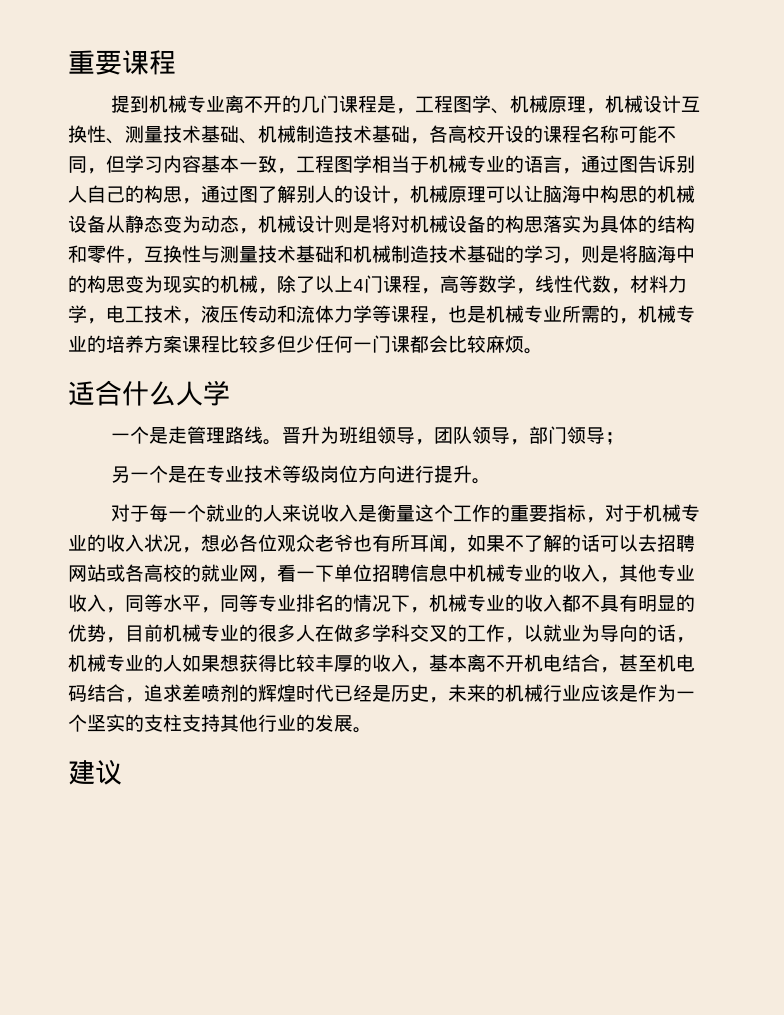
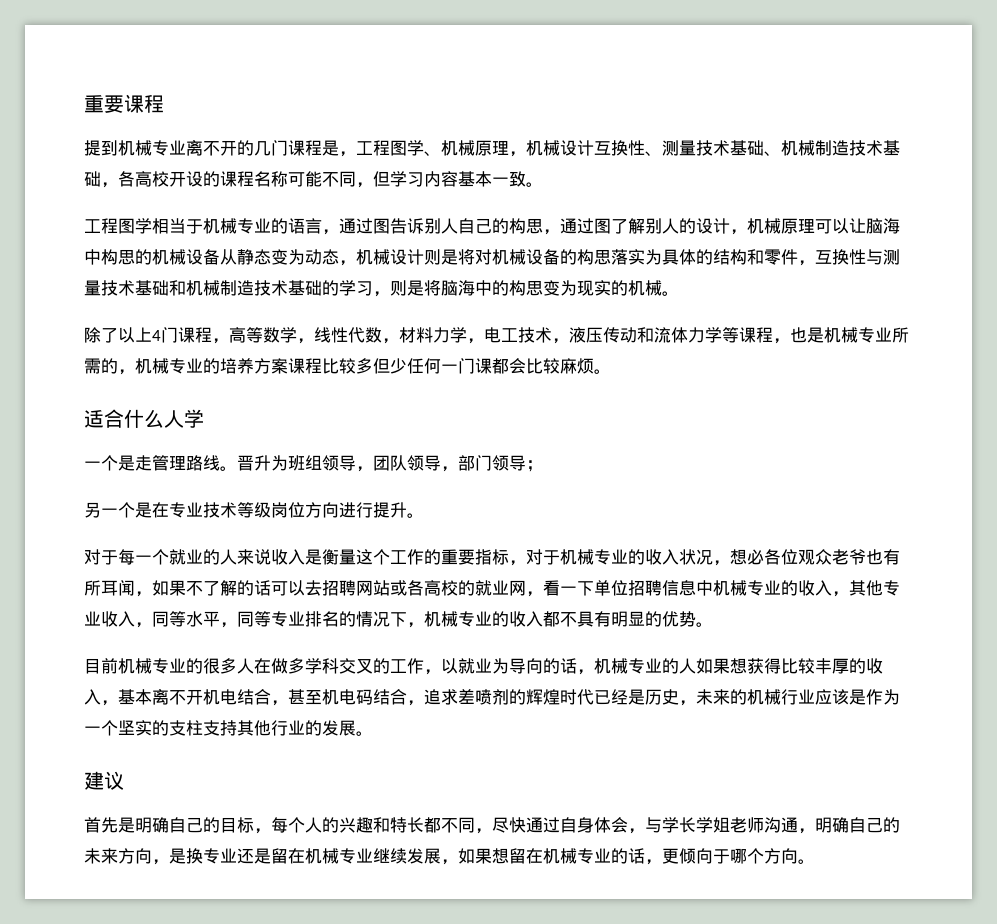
- 提到机械专业离不开的几门课程是，工程图学、机械原理，机械设计互换性、测量技术基础、机械制造技术基础，各高校开设的课程名称可能不同，但学习内容基本一致，工程图学相当于机械专业的语言，通过图告诉别人自己的构思，通过图了解别人的设计，机械原理可以让脑海中构思的机械设备从静态变为动态，机械设计则是将对机械设备的构思落实为具体的结构和零件，互换性与测量技术基础和机械制造技术基础的学习，则是将脑海中的构思变为现实的机械，除了以上4门课程，高等数学，线性代数，材料力学，电工技术，液压传动和流体力学等课程，也是机械专业所需的，机械专业的培养方案课程比较多但少任何一门课都会比较麻烦。
+ 提到机械专业离不开的几门课程是，工程图学、机械原理，机械设计互换性、测量技术基础、机械制造技术基础，各高校开设的课程名称可能不同，但学习内容基本一致。
+ 工程图学相当于机械专业的语言，通过图告诉别人自己的构思，通过图了解别人的设计，机械原理可以让脑海中构思的机械设备从静态变为动态，机械设计则是将对机械设备的构思落实为具体的结构和零件，互换性与测量技术基础和机械制造技术基础的学习，则是将脑海中的构思变为现实的机械。
+ 除了以上4门课程，高等数学，线性代数，材料力学，电工技术，液压传动和流体力学等课程，也是机械专业所需的，机械专业的培养方案课程比较多但少任何一门课都会比较麻烦。
- 对于每一个就业的人来说收入是衡量这个工作的重要指标，对于机械专业的收入状况，想必各位观众老爷也有所耳闻，如果不了解的话可以去招聘网站或各高校的就业网，看一下单位招聘信息中机械专业的收入，其他专业收入，同等水平，同等专业排名的情况下，机械专业的收入都不具有明显的优势，目前机械专业的很多人在做多学科交叉的工作，以就业为导向的话，机械专业的人如果想获得比较丰厚的收入，基本离不开机电结合，甚至机电码结合，追求差喷剂的辉煌时代已经是历史，未来的机械行业应该是作为一个坚实的支柱支持其他行业的发展。
+ 对于每一个就业的人来说收入是衡量这个工作的重要指标，对于机械专业的收入状况，想必各位观众老爷也有所耳闻，如果不了解的话可以去招聘网站或各高校的就业网，看一下单位招聘信息中机械专业的收入，其他专业收入，同等水平，同等专业排名的情况下，机械专业的收入都不具有明显的优势。
+ 目前机械专业的很多人在做多学科交叉的工作，以就业为导向的话，机械专业的人如果想获得比较丰厚的收入，基本离不开机电结合，甚至机电码结合，追求差喷剂的辉煌时代已经是历史，未来的机械行业应该是作为一个坚实的支柱支持其他行业的发展。
+ 首先是明确自己的目标，每个人的兴趣和特长都不同，尽快通过自身体会，与学长学姐老师沟通，明确自己的未来方向，是换专业还是留在机械专业继续发展，如果想留在机械专业的话，更倾向于哪个方向。

